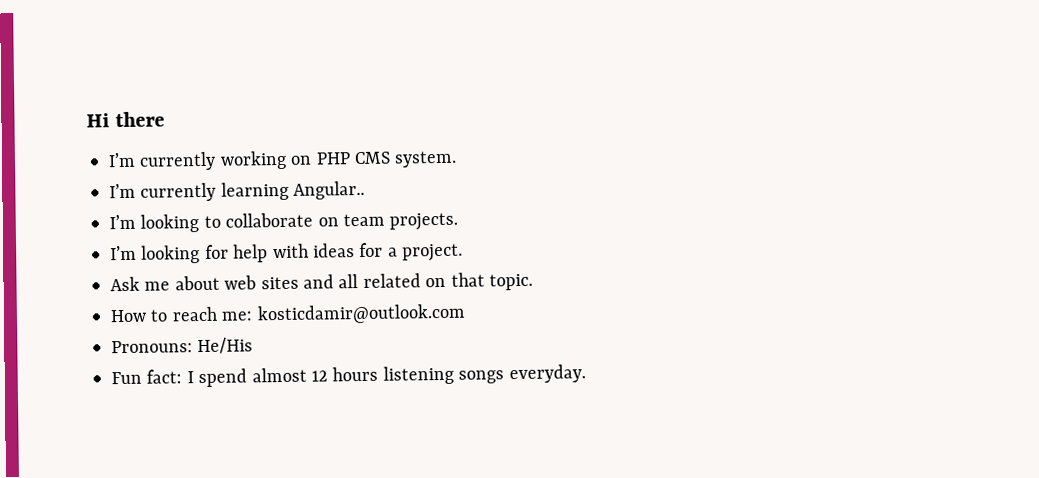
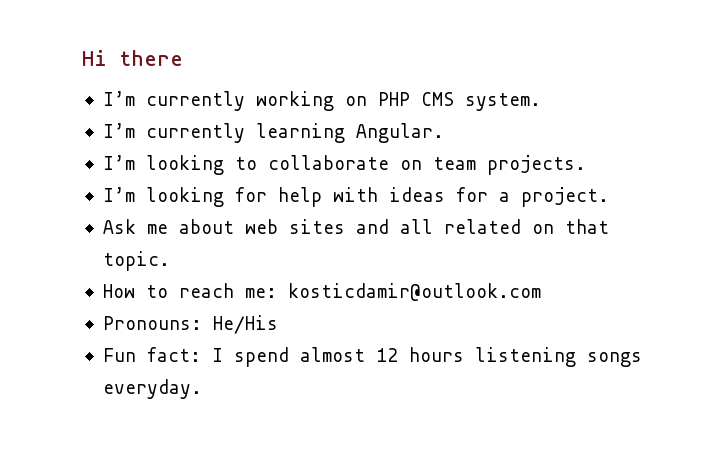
- I’m currently learning Angular..
+ I’m currently learning Angular.

